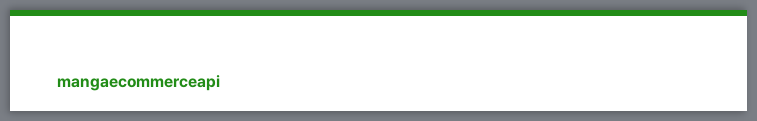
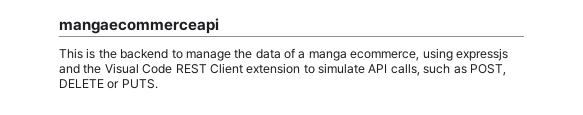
+ This is the backend to manage the data of a manga ecommerce, using expressjs and the Visual Code REST Client extension to simulate API calls, such as POST, DELETE or PUTS.

